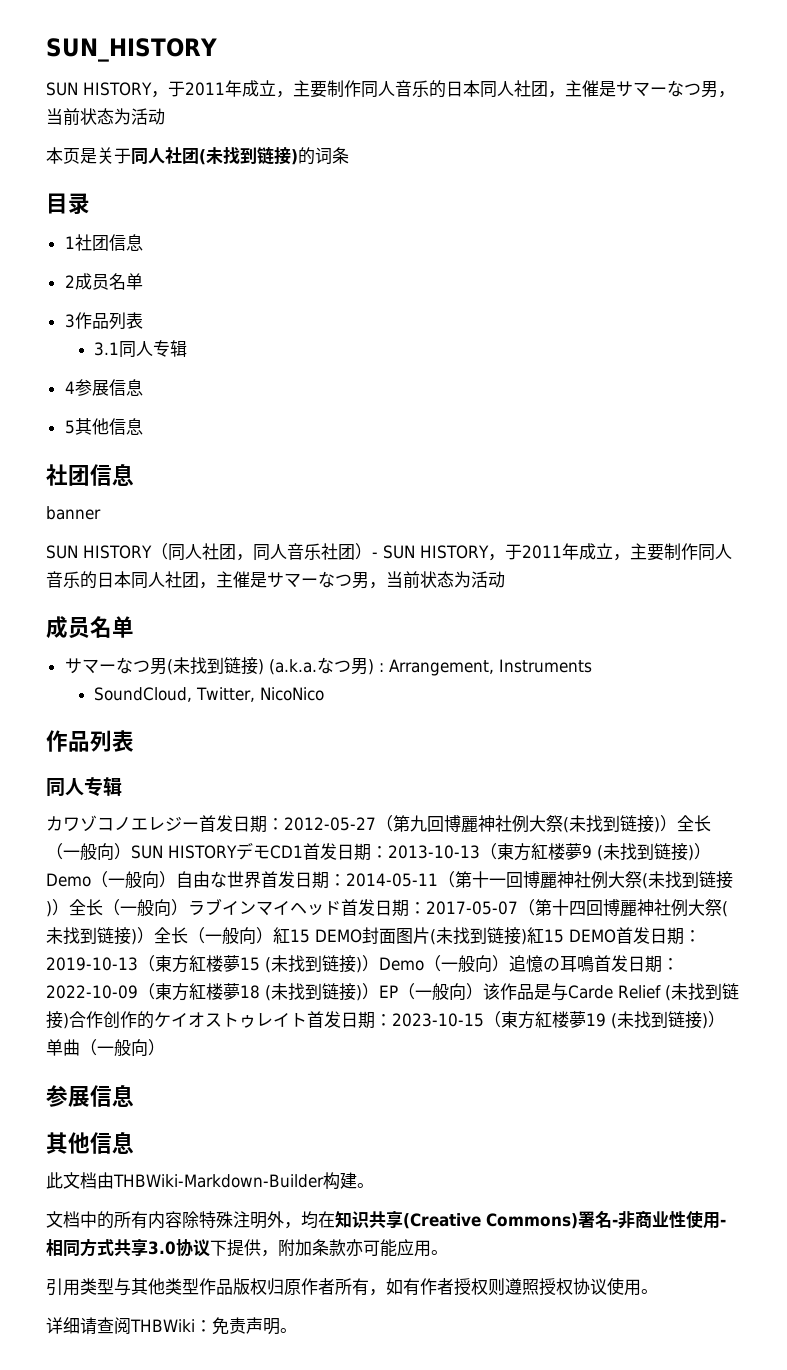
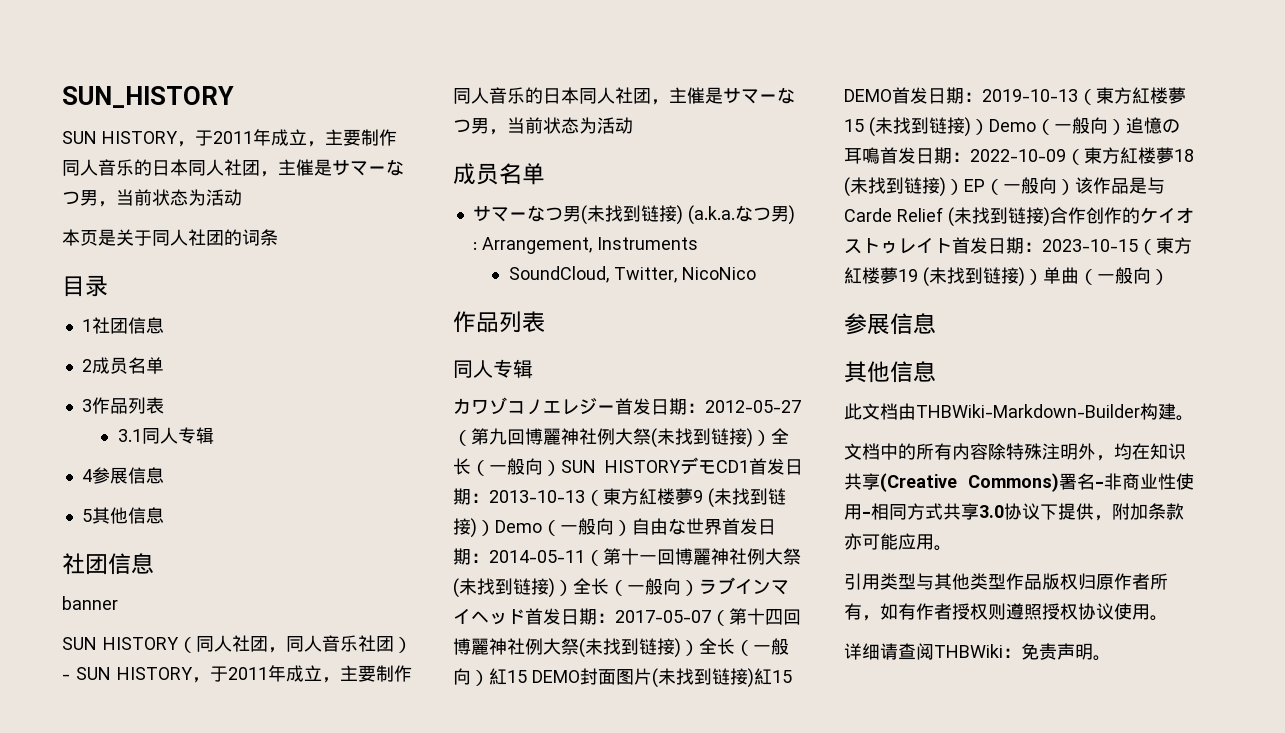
- 本页是关于同人社团(未找到链接)的词条
+ 本页是关于同人社团的词条

